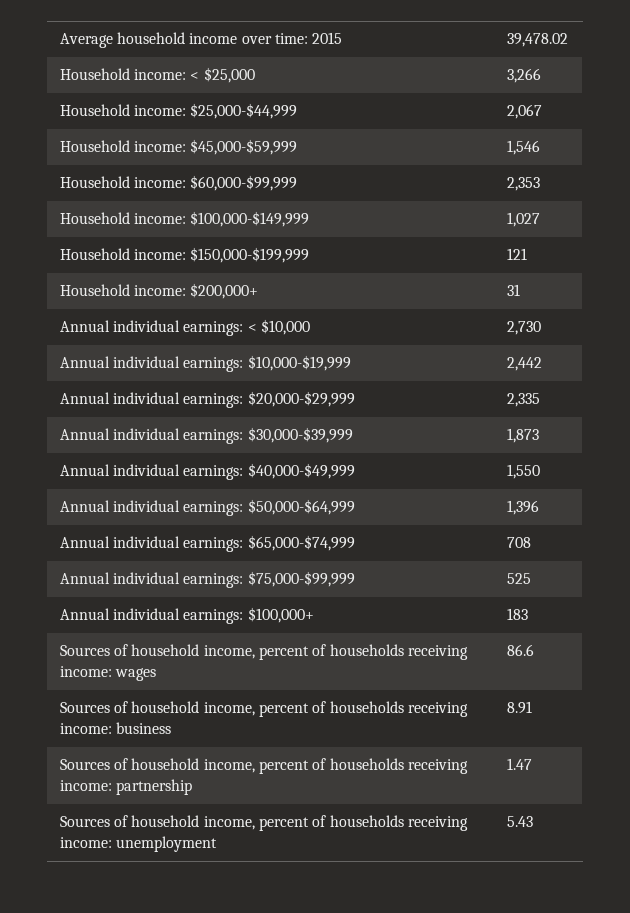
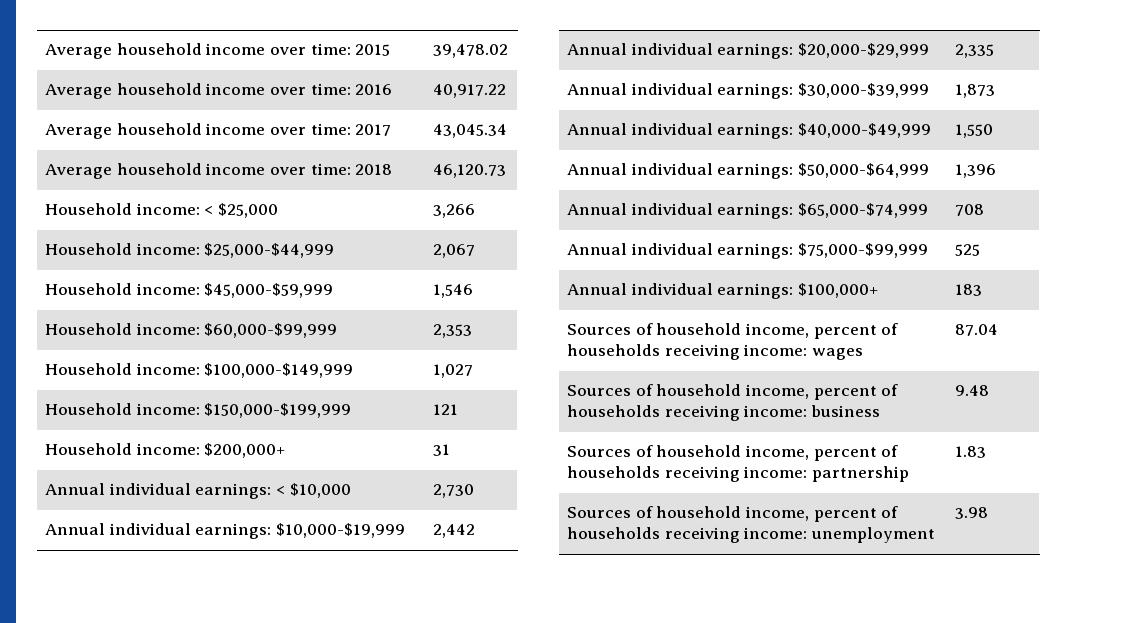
+ Average household income over time: 2016 | 40,917.22
+ Average household income over time: 2017 | 43,045.34
+ Average household income over time: 2018 | 46,120.73
- Sources of household income, percent of households receiving income: wages | 86.6
+ Sources of household income, percent of households receiving income: wages | 87.04
- Sources of household income, percent of households receiving income: business | 8.91
+ Sources of household income, percent of households receiving income: business | 9.48
- Sources of household income, percent of households receiving income: partnership | 1.47
+ Sources of household income, percent of households receiving income: partnership | 1.83
- Sources of household income, percent of households receiving income: unemployment | 5.43
+ Sources of household income, percent of households receiving income: unemployment | 3.98

